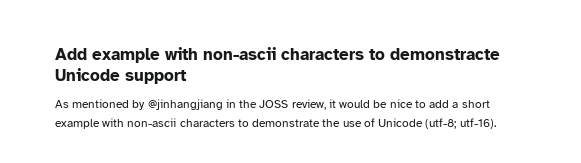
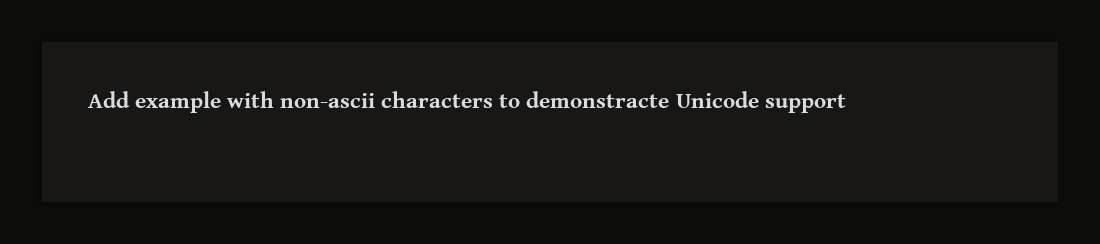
- As mentioned by @jinhangjiang in the JOSS review, it would be nice to add a short example with non-ascii characters to demonstrate the use of Unicode (utf-8; utf-16).

